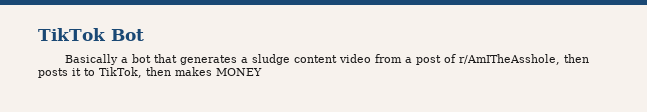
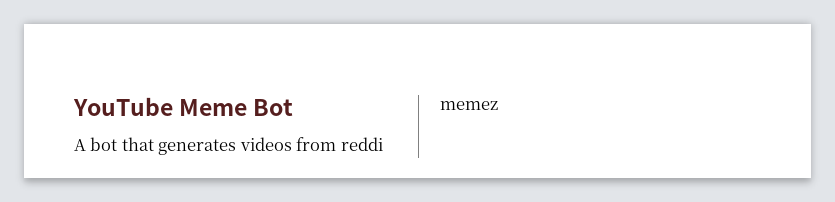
- TikTok Bot
+ YouTube Meme Bot
- Basically a bot that generates a sludge content video from a post of r/AmITheAsshole, then posts it to TikTok, then makes MONEY
+ A bot that generates videos from reddi memez

